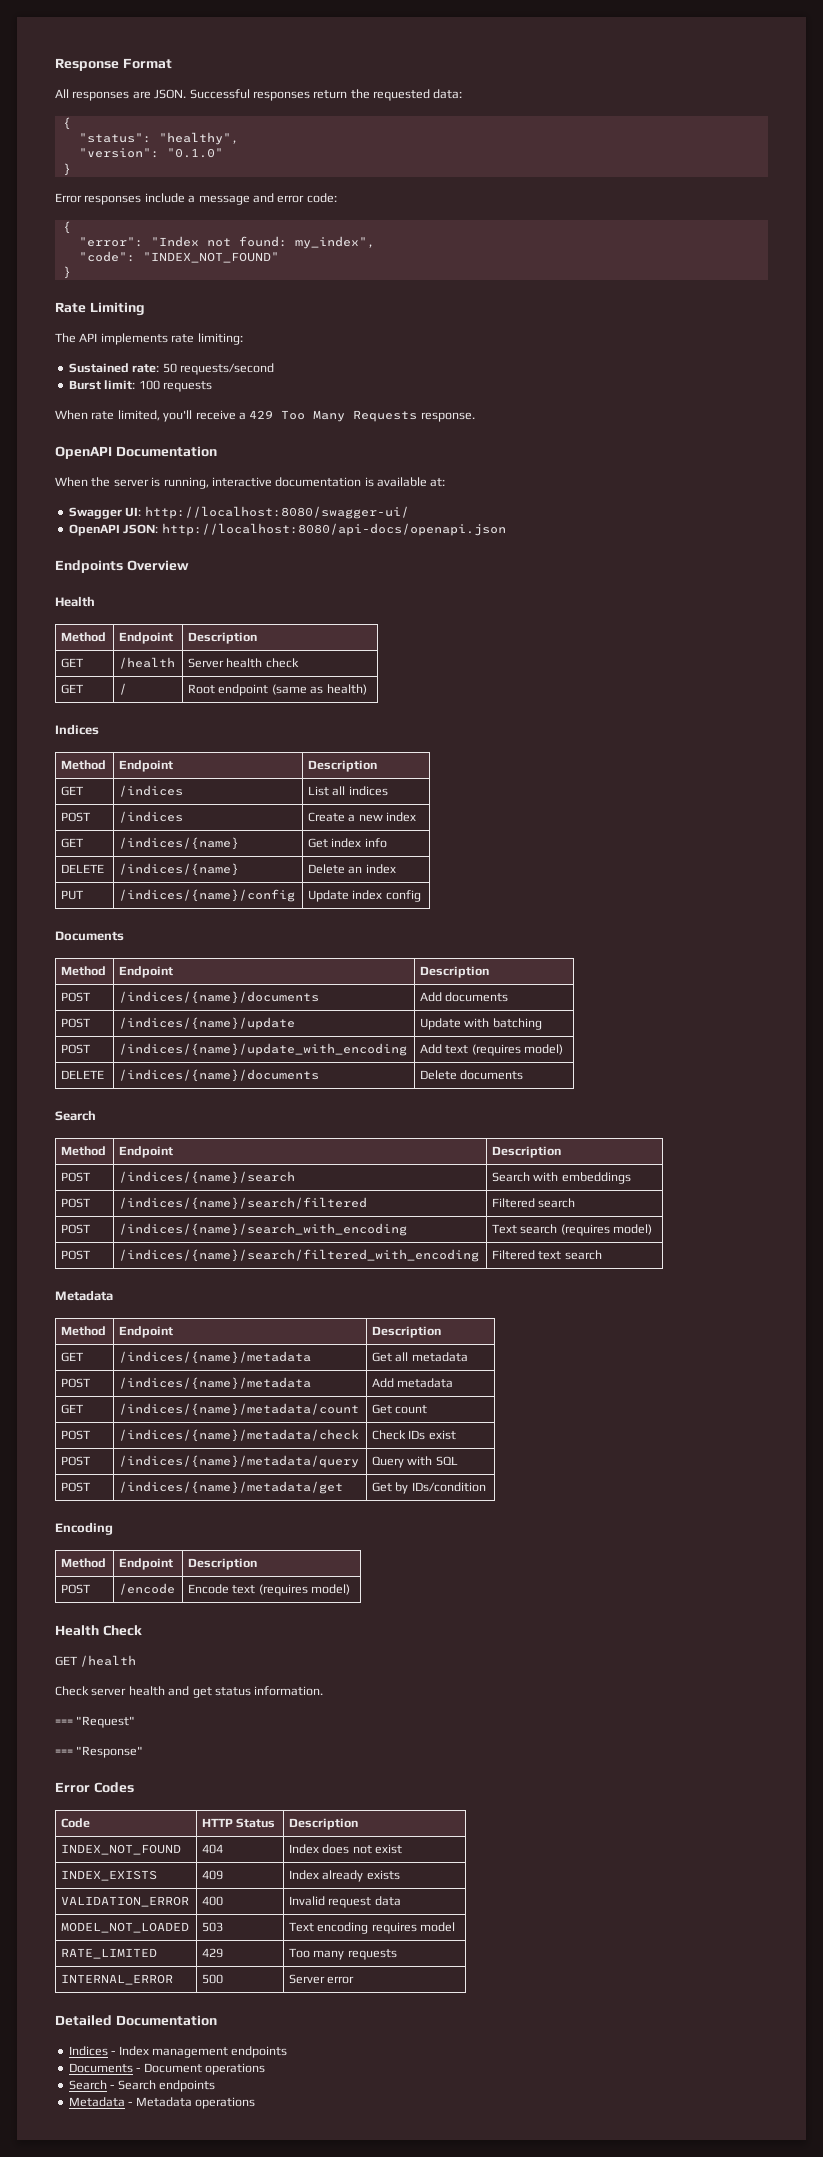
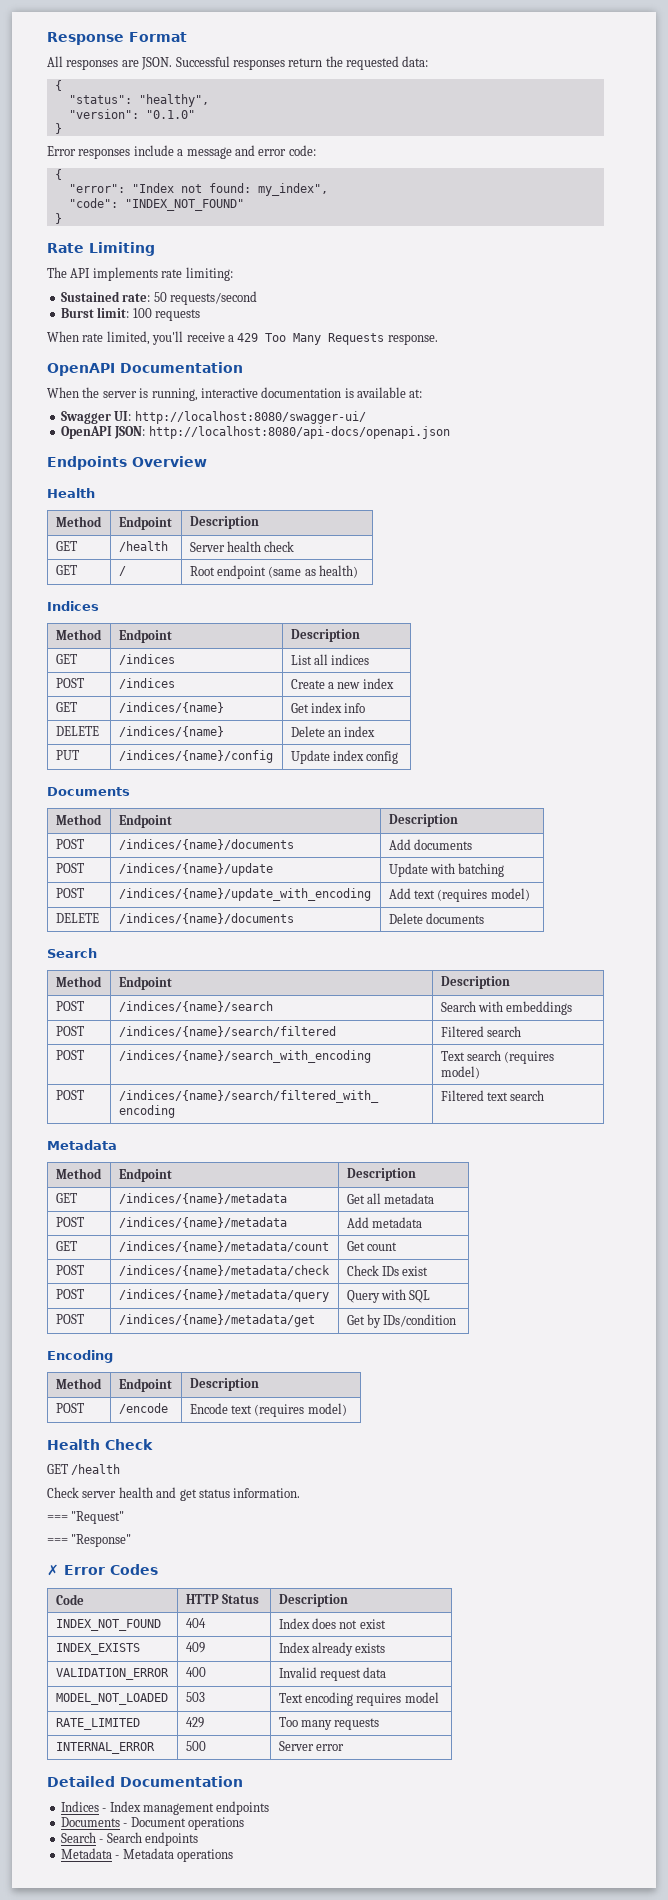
- Error Codes
+ ✗ Error Codes

